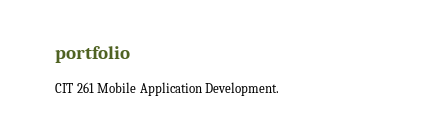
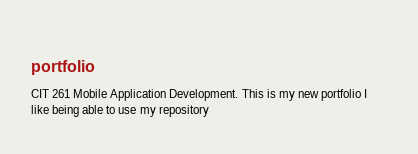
+ This is my new portfolio I like being able to use my repository

